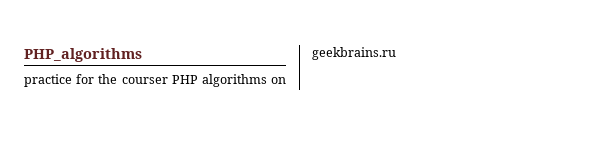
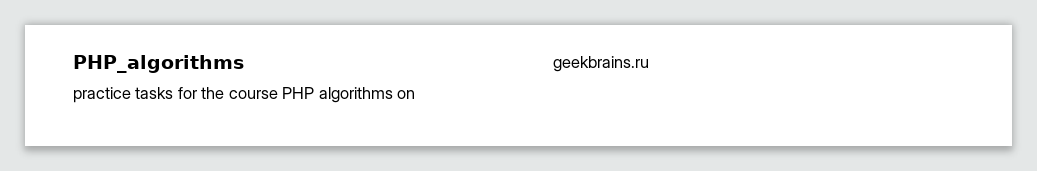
- practice for the courser PHP algorithms on geekbrains.ru
+ practice tasks for the course PHP algorithms on geekbrains.ru

